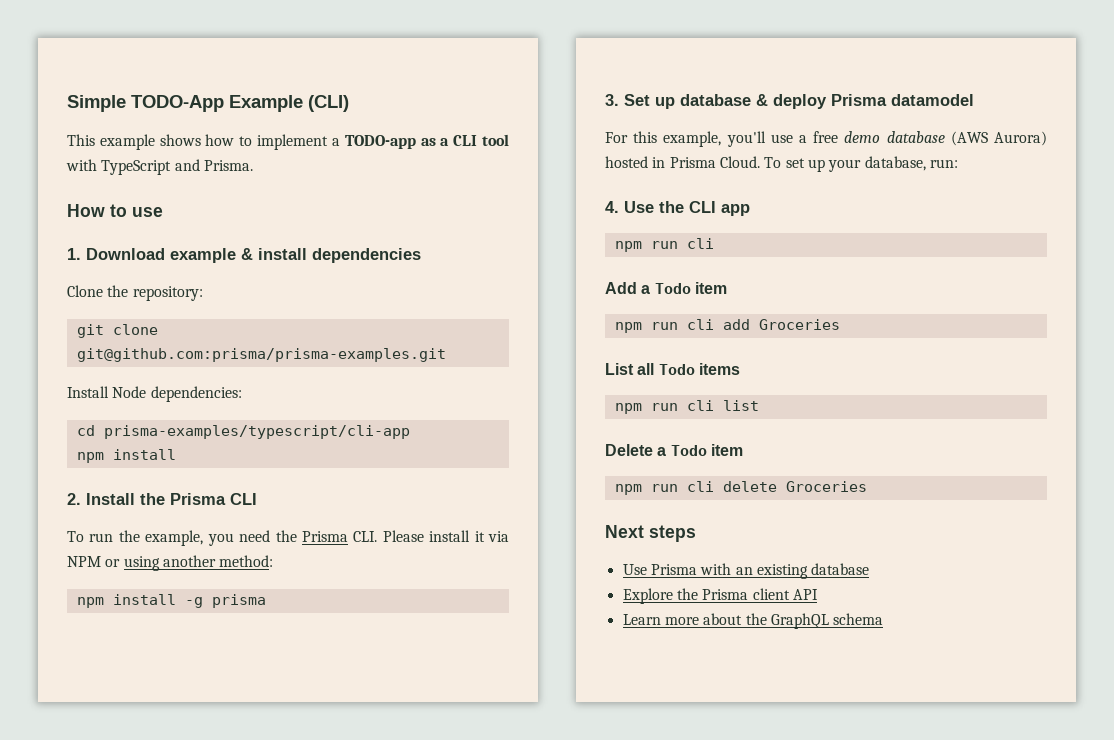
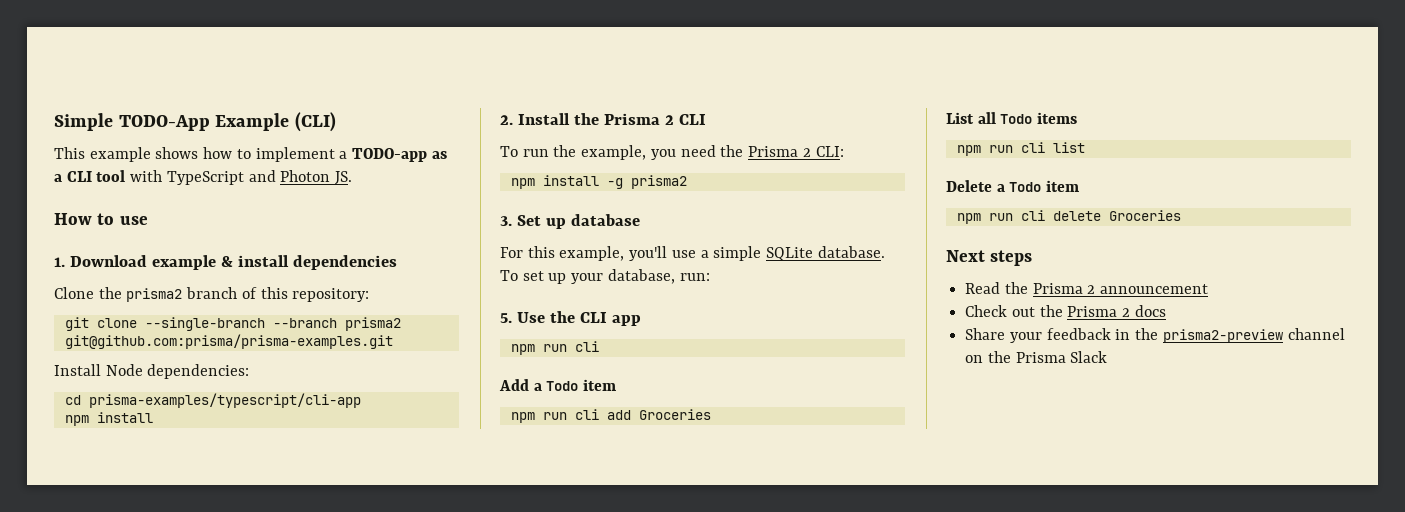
- This example shows how to implement a TODO-app as a CLI tool with TypeScript and Prisma.
+ This example shows how to implement a TODO-app as a CLI tool with TypeScript and Photon JS.
- Clone the repository:
+ Clone the prisma2 branch of this repository:
- git clone git@github.com:prisma/prisma-examples.git
+ git clone --single-branch --branch prisma2 git@github.com:prisma/prisma-examples.git
- 2. Install the Prisma CLI
+ 2. Install the Prisma 2 CLI
- To run the example, you need the Prisma CLI. Please install it via NPM or using another method:
+ To run the example, you need the Prisma 2 CLI:
- npm install -g prisma
+ npm install -g prisma2
- 3. Set up database & deploy Prisma datamodel
+ 3. Set up database
- For this example, you'll use a free demo database (AWS Aurora) hosted in Prisma Cloud.
+ For this example, you'll use a simple SQLite database.
- 4. Use the CLI app
+ 5. Use the CLI app
- Use Prisma with an existing database
- Explore the Prisma client API
- Learn more about the GraphQL schema
+ Read the Prisma 2 announcement
+ Check out the Prisma 2 docs
+ Share your feedback in the prisma2-preview channel on the Prisma Slack

